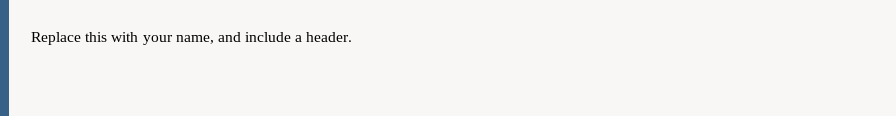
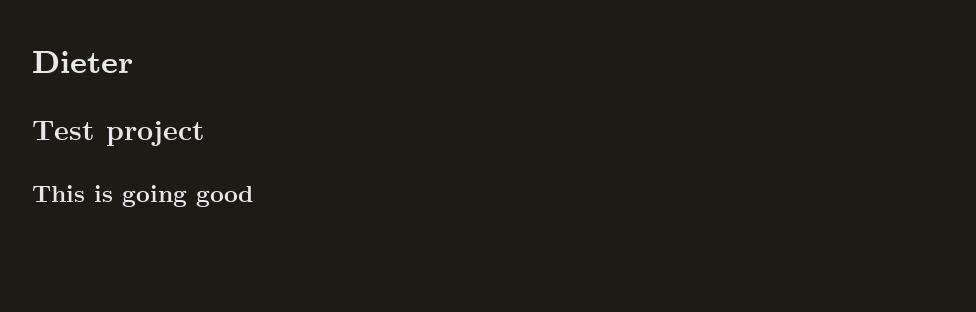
- Replace this with your name, and include a header.
+ Dieter
+ Test project
+ This is going good

